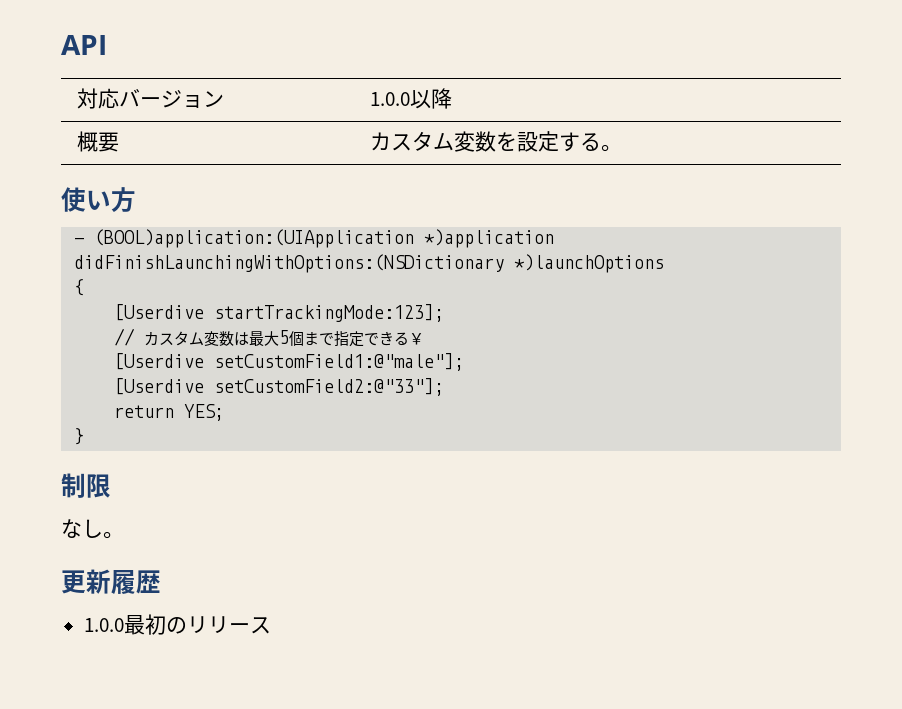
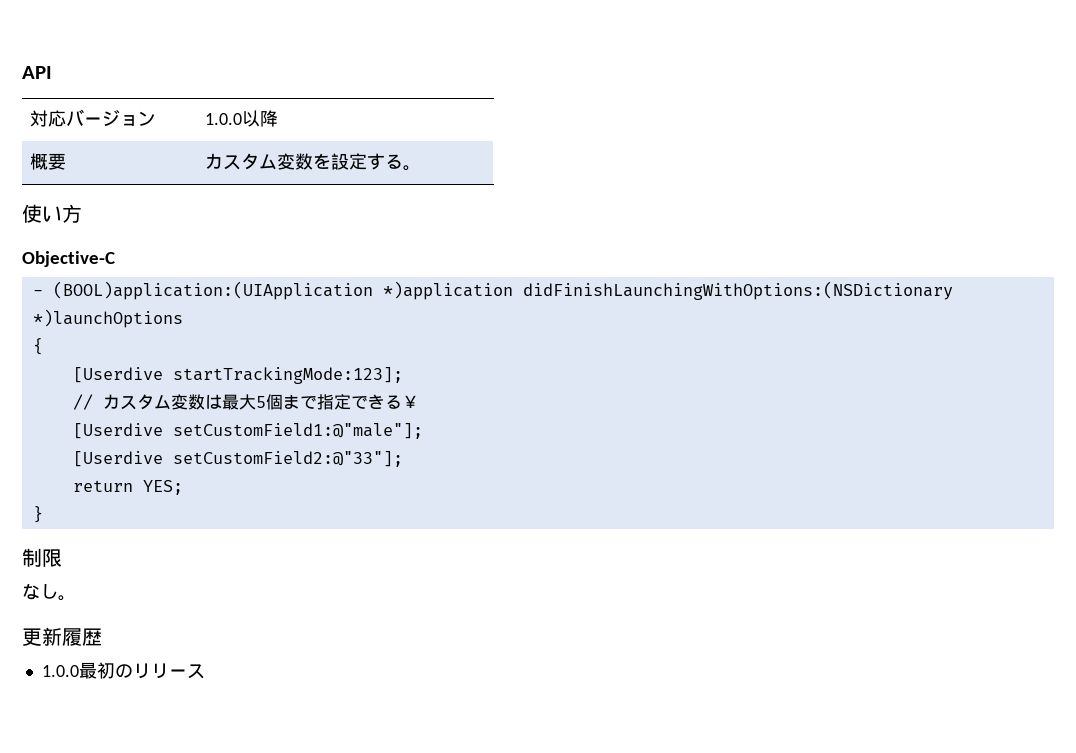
+ Objective-C

